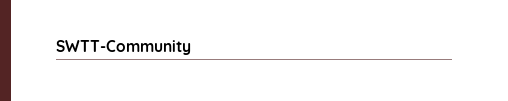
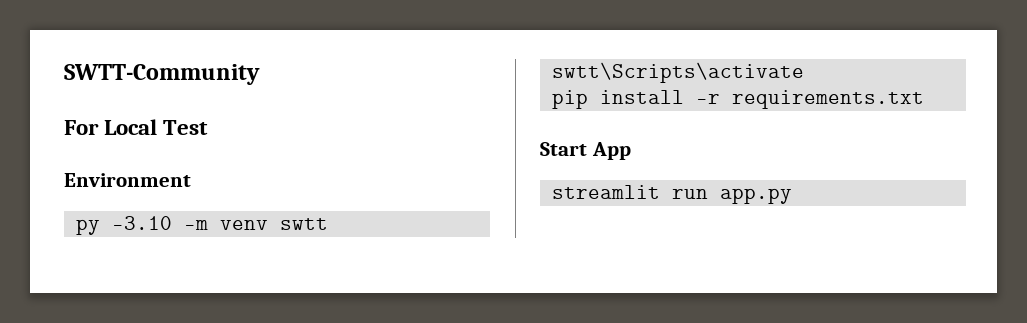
+ For Local Test
+ Environment
+ py -3.10 -m venv swtt swtt\Scripts\activate
+ pip install -r requirements.txt
+ Start App
+ streamlit run app.py

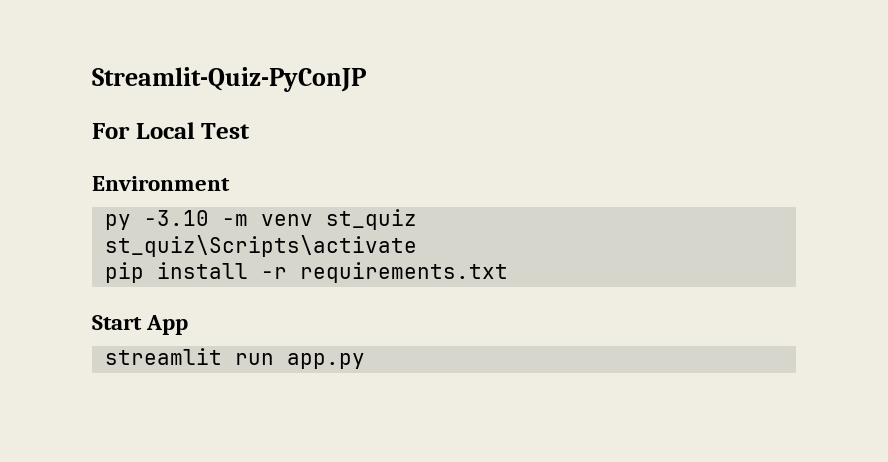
- SWTT-Community
+ Streamlit-Quiz-PyConJP
- py -3.10 -m venv swtt swtt\Scripts\activate
+ py -3.10 -m venv st_quiz
+ st_quiz\Scripts\activate

